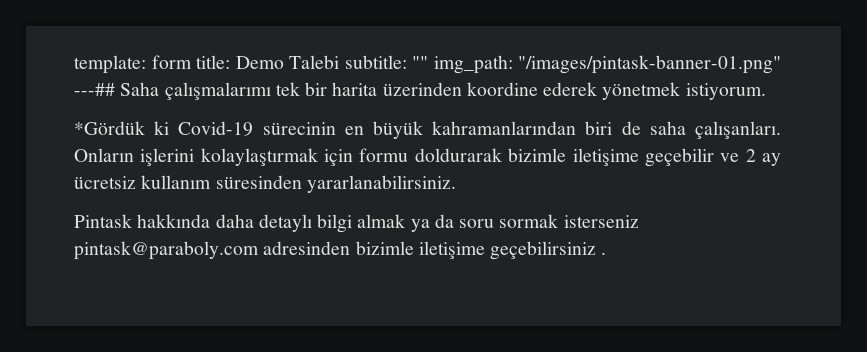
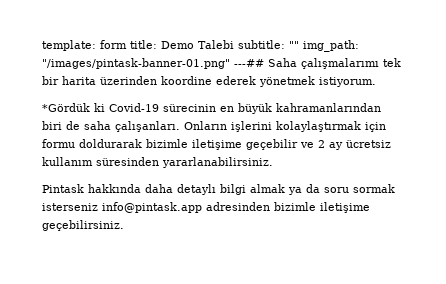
- Pintask hakkında daha detaylı bilgi almak ya da soru sormak isterseniz pintask@paraboly.com adresinden bizimle iletişime geçebilirsiniz .
+ Pintask hakkında daha detaylı bilgi almak ya da soru sormak isterseniz info@pintask.app adresinden bizimle iletişime geçebilirsiniz.

